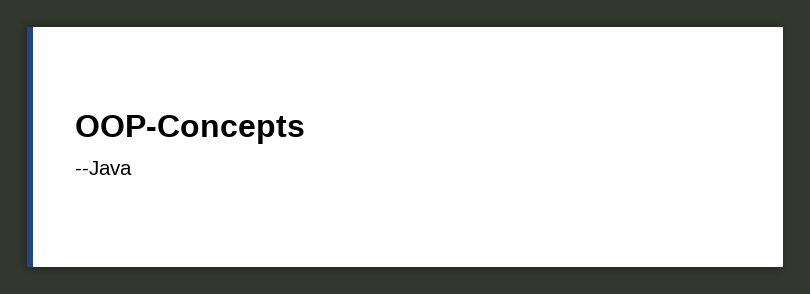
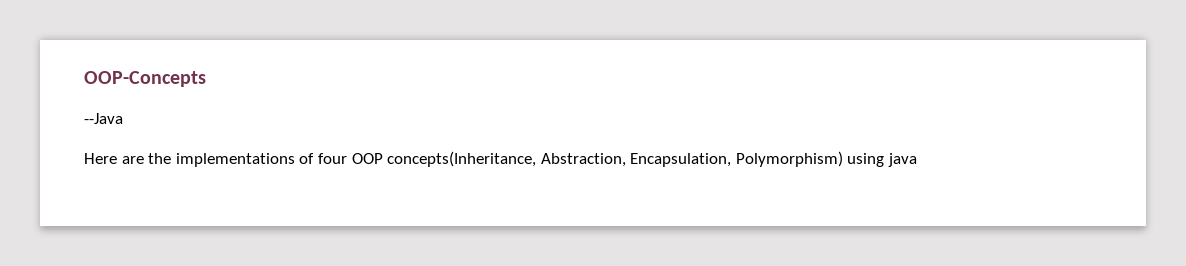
+ Here are the implementations of four OOP concepts(Inheritance, Abstraction, Encapsulation, Polymorphism) using java

